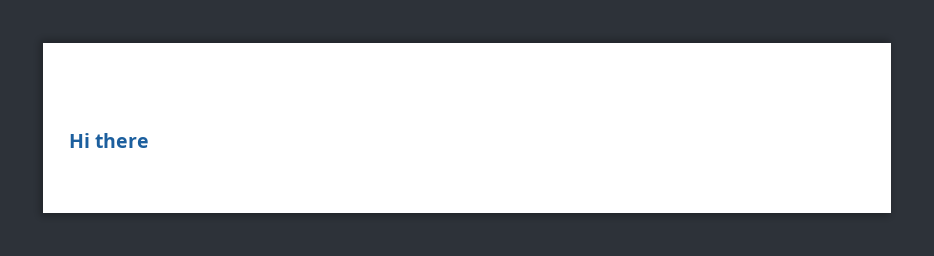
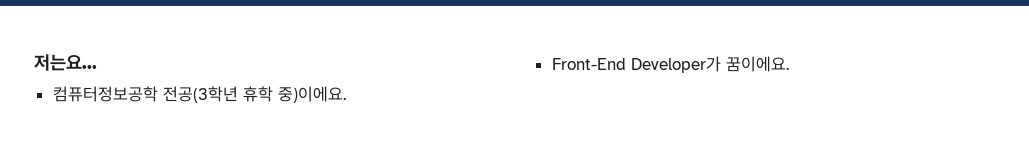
- Hi there
+ 저는요...
+ 컴퓨터정보공학 전공(3학년 휴학 중)이에요.
+ Front-End Developer가 꿈이에요.

